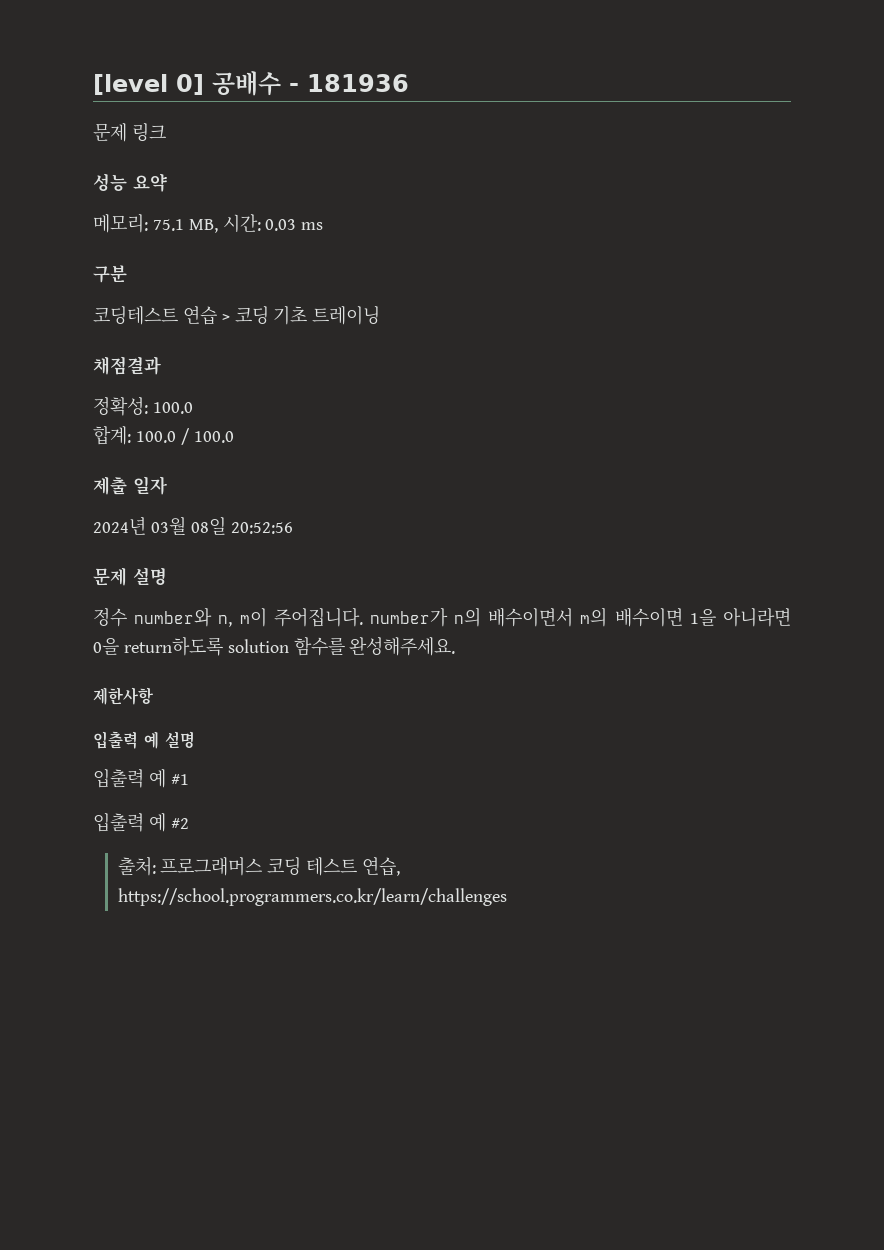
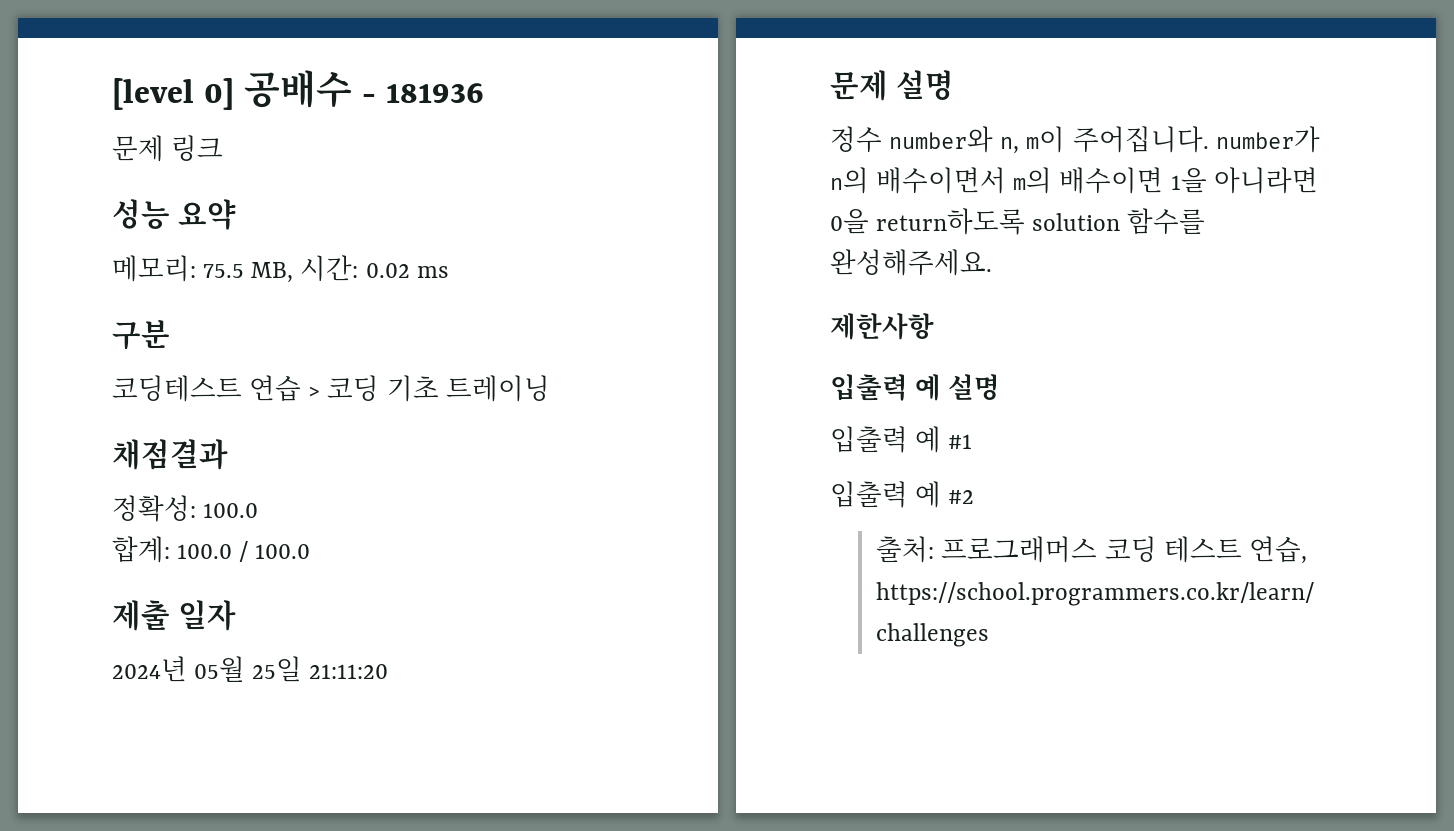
- 메모리: 75.1 MB, 시간: 0.03 ms
+ 메모리: 75.5 MB, 시간: 0.02 ms
- 2024년 03월 08일 20:52:56
+ 2024년 05월 25일 21:11:20

